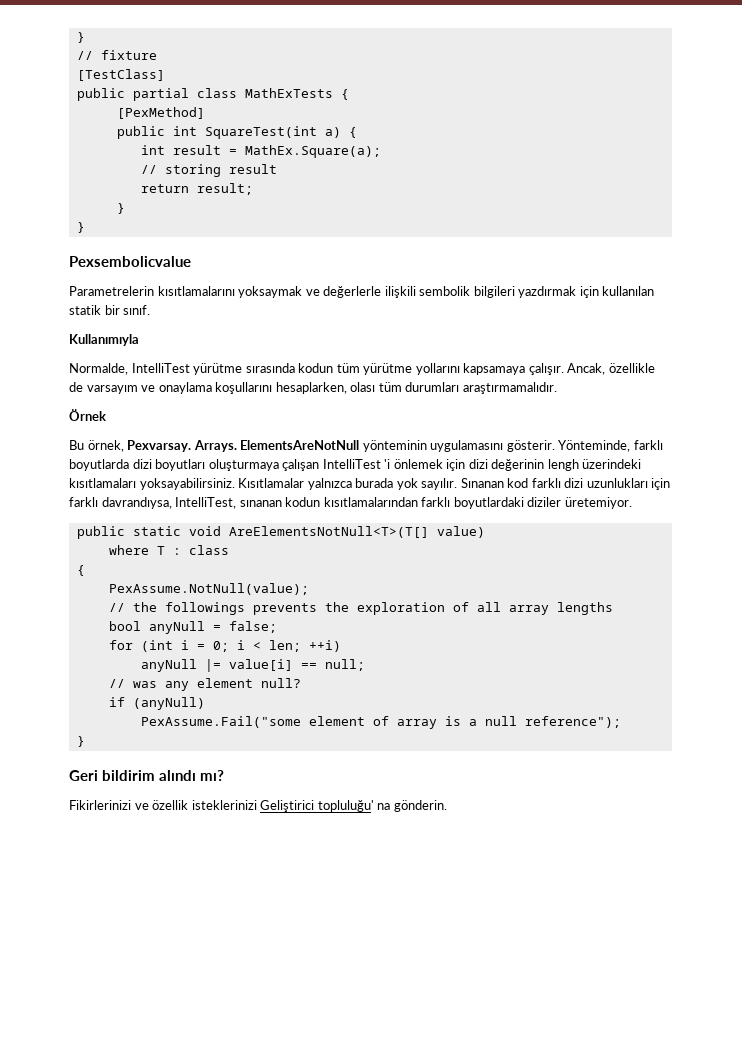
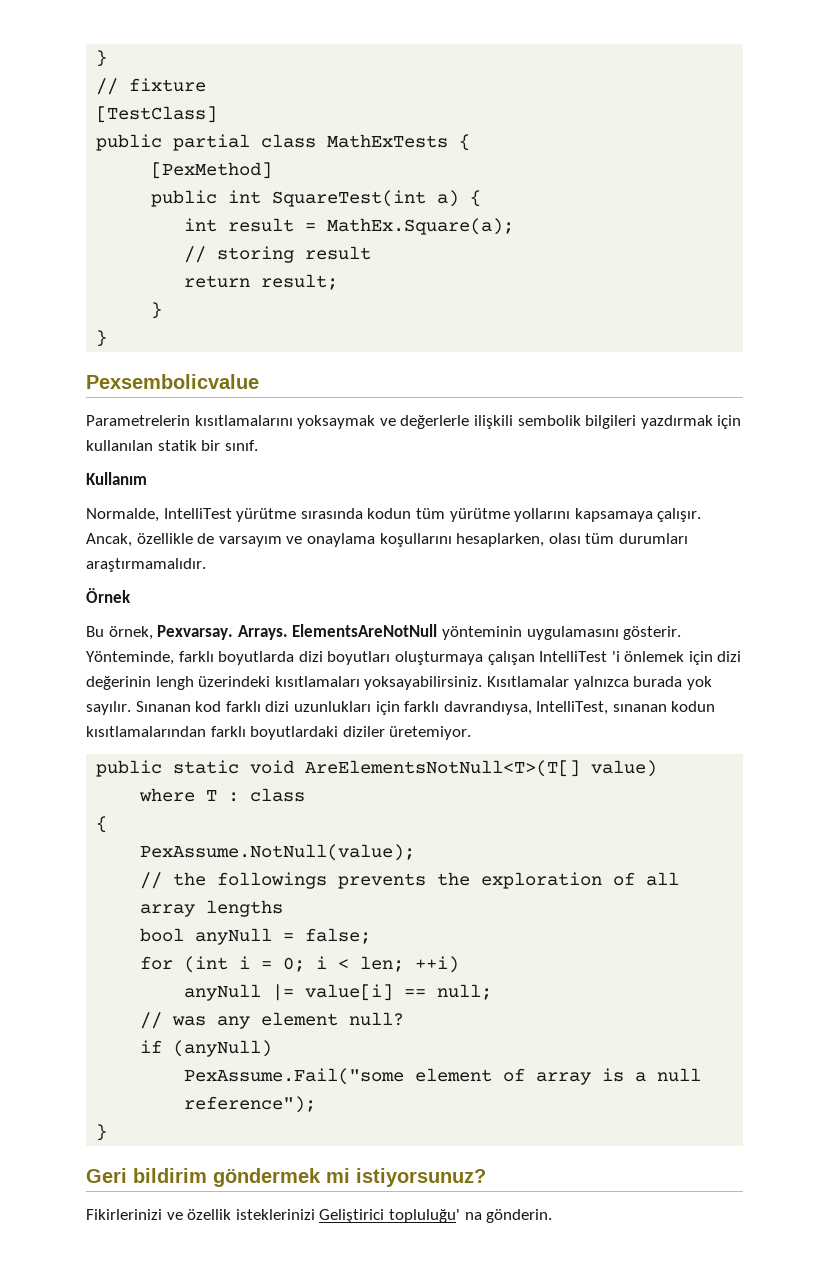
- Kullanımıyla
+ Kullanım
- Geri bildirim alındı mı?
+ Geri bildirim göndermek mi istiyorsunuz?

